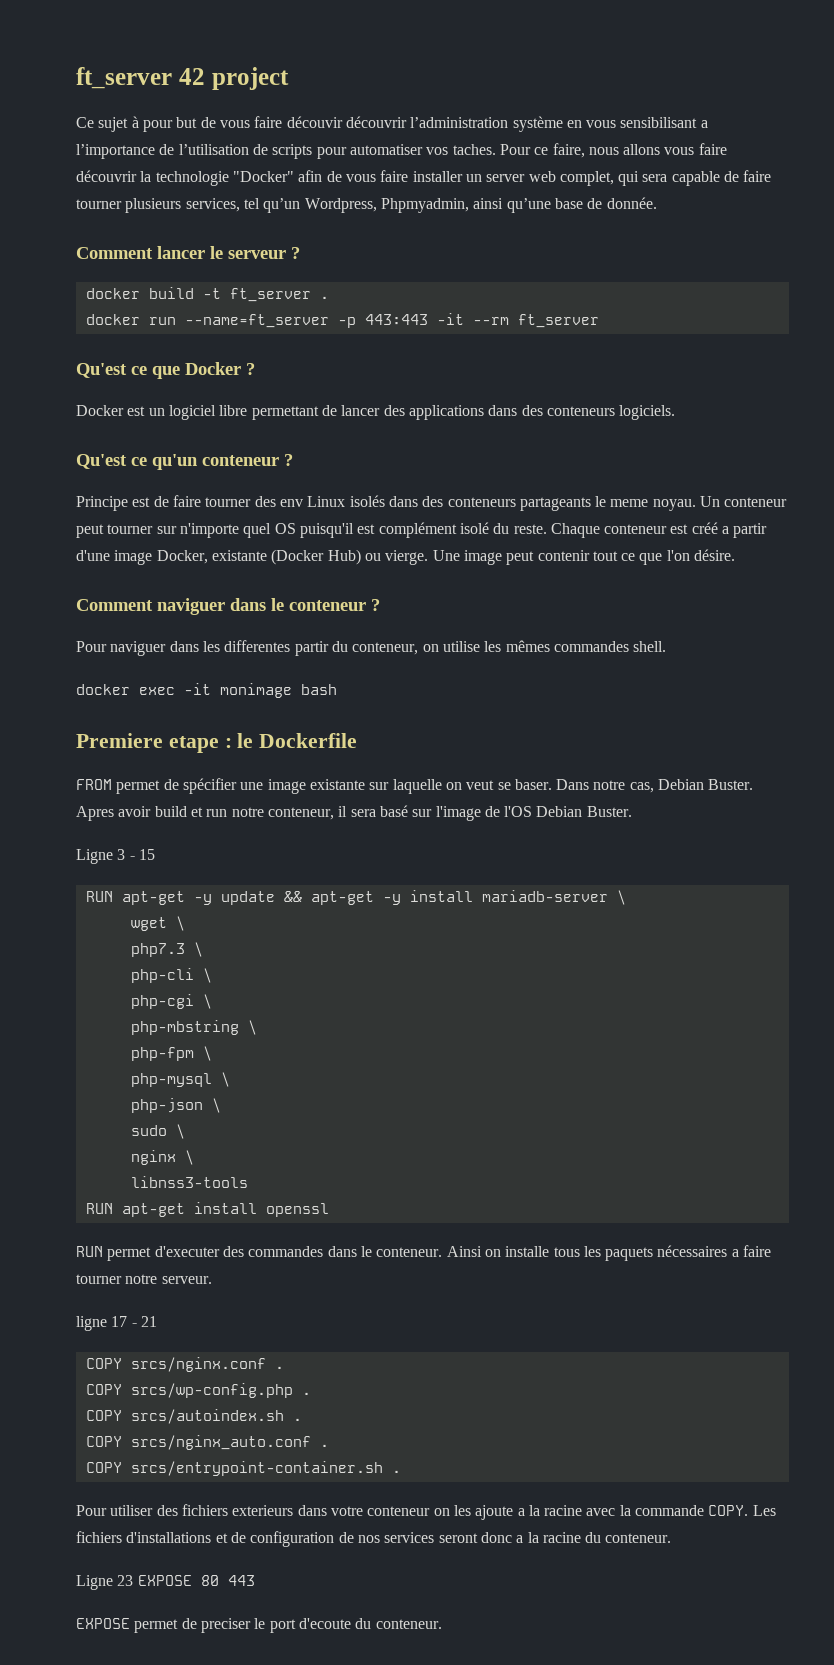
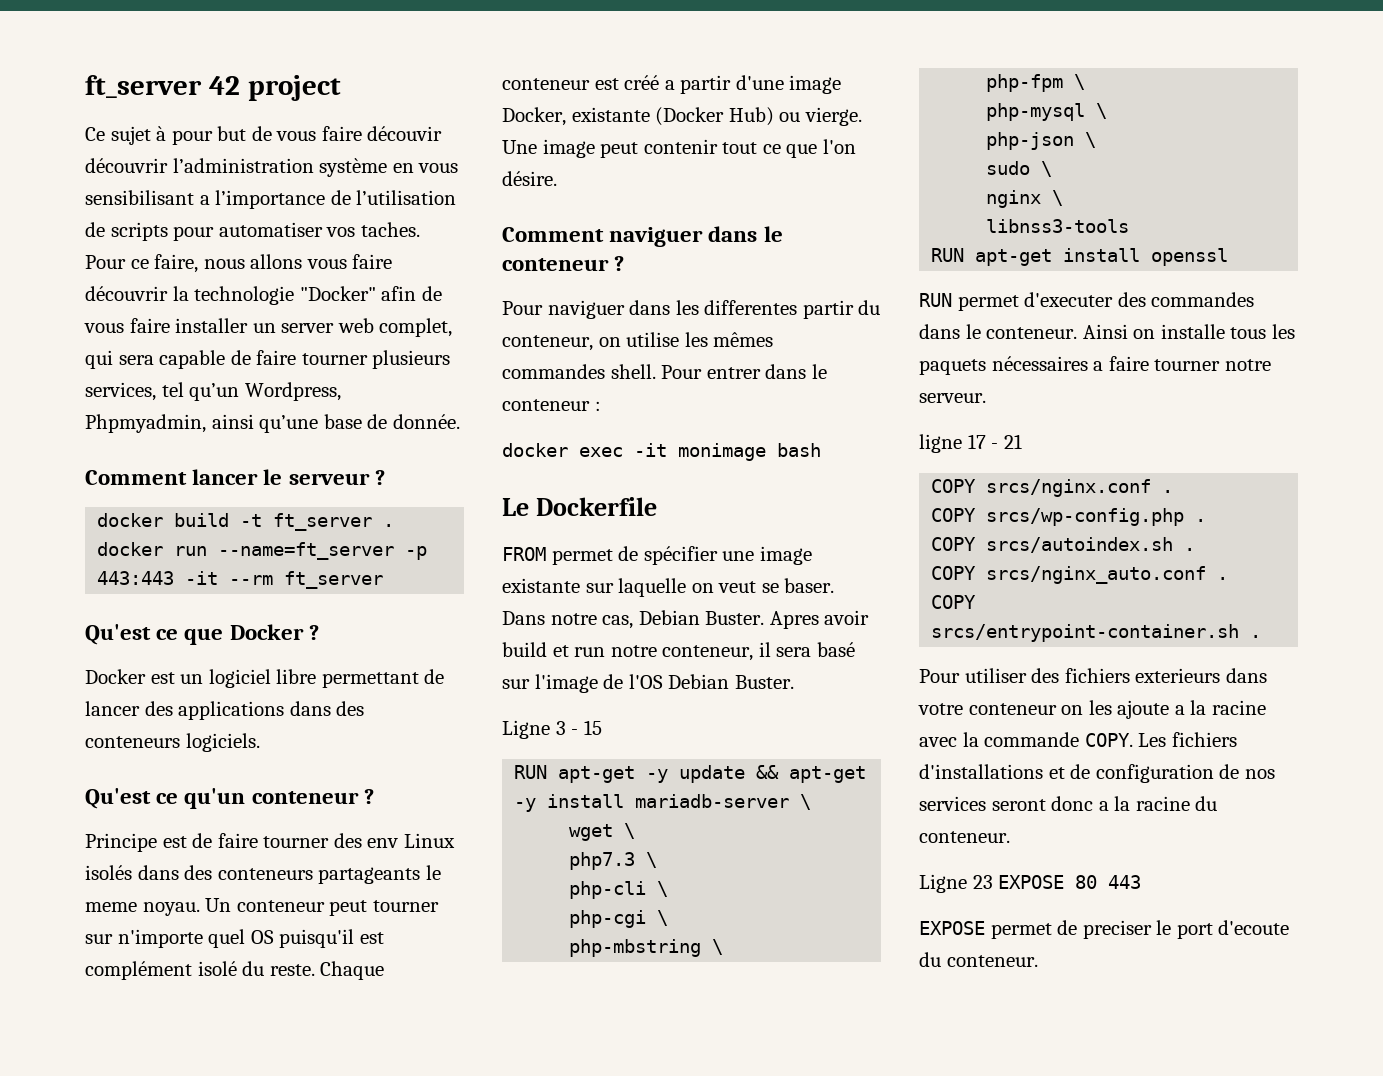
+ Pour entrer dans le conteneur :
- Premiere etape : le Dockerfile
+ Le Dockerfile

